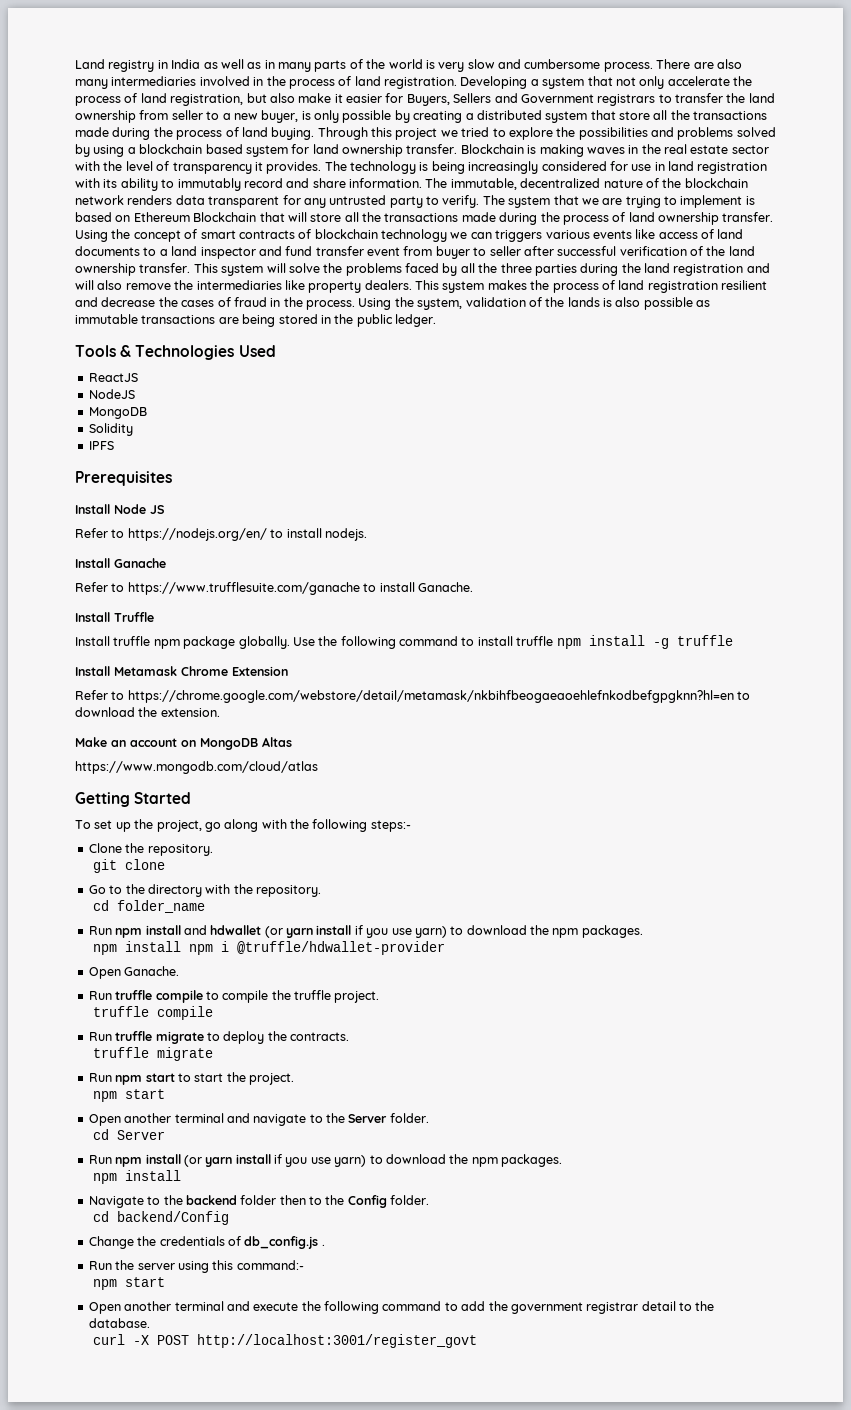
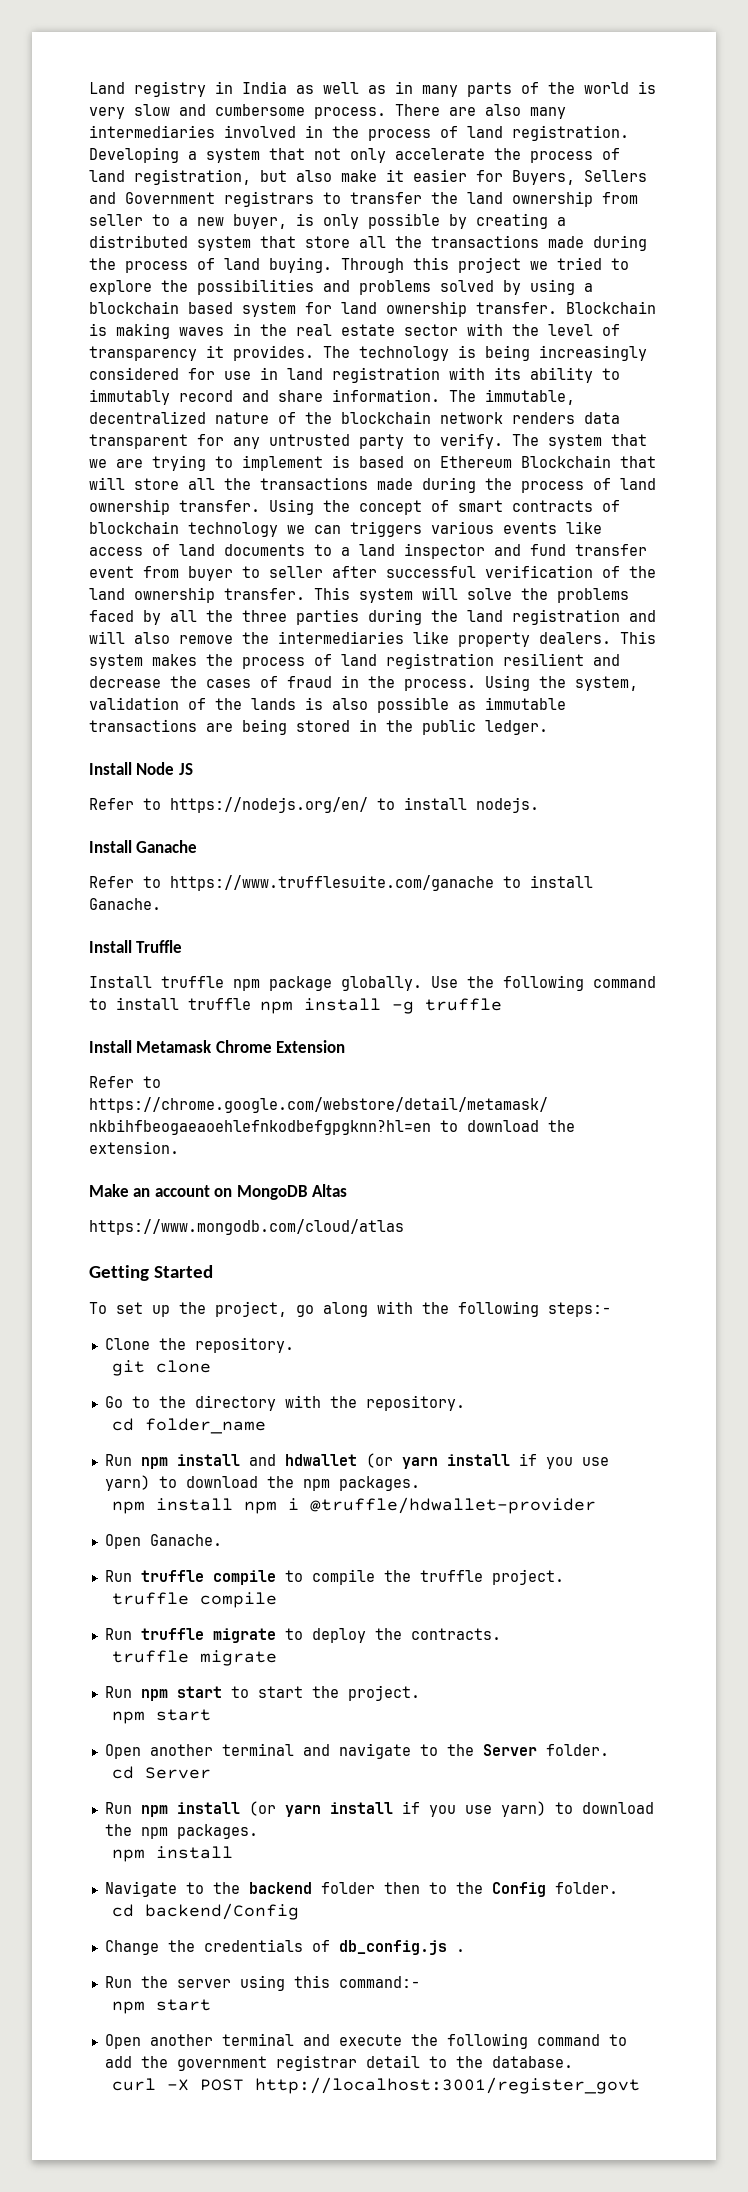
- Tools & Technologies Used
- ReactJS
- NodeJS
- MongoDB
- Solidity
- IPFS
- Prerequisites

